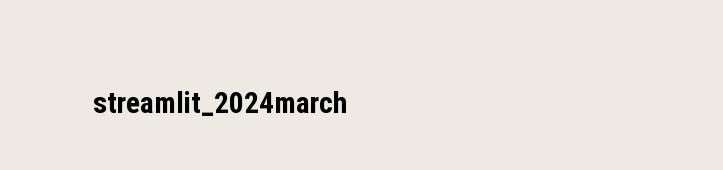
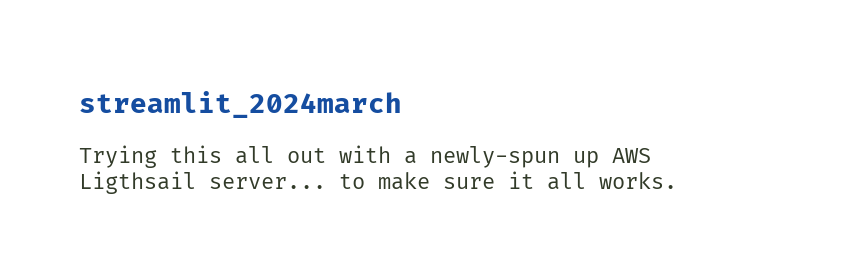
+ Trying this all out with a newly-spun up AWS Ligthsail server... to make sure it all works.

